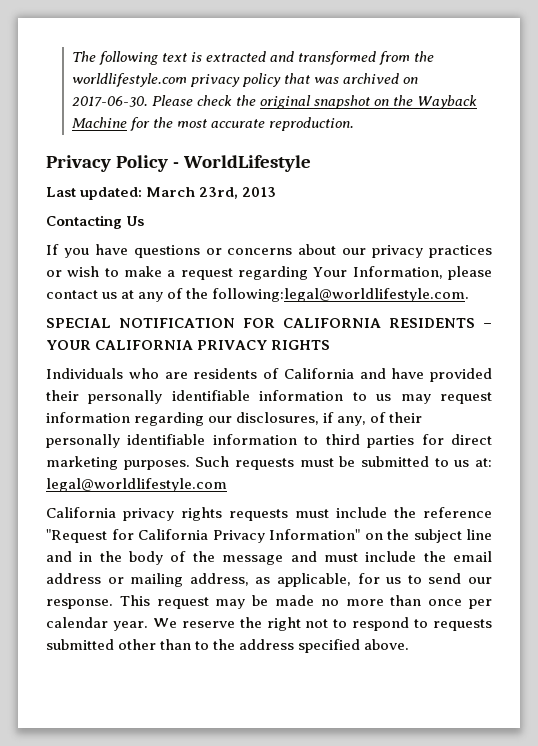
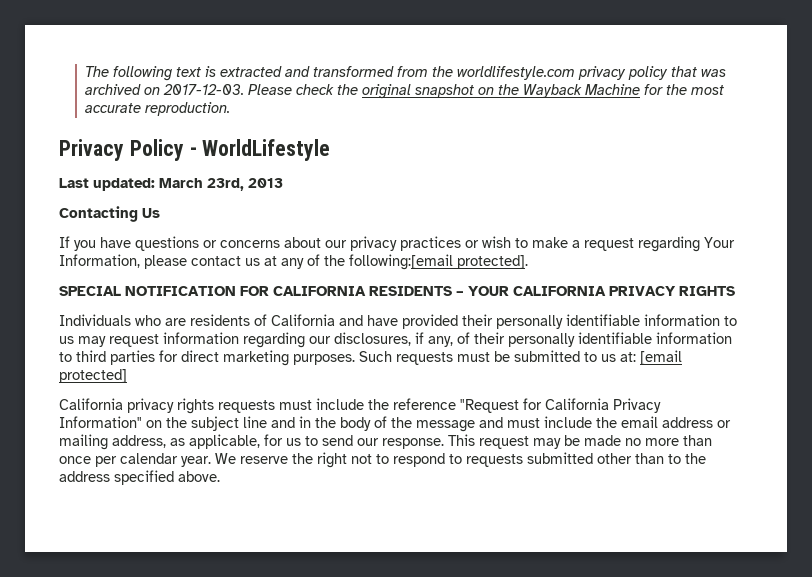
- The following text is extracted and transformed from the worldlifestyle.com privacy policy that was archived on 2017-06-30.
+ The following text is extracted and transformed from the worldlifestyle.com privacy policy that was archived on 2017-12-03.
- If you have questions or concerns about our privacy practices or wish to make a request regarding Your Information, please contact us at any of the following:legal@worldlifestyle.com.
+ If you have questions or concerns about our privacy practices or wish to make a request regarding Your Information, please contact us at any of the following:[email protected].
- Such requests must be submitted to us at: legal@worldlifestyle.com
+ Such requests must be submitted to us at: [email protected]

